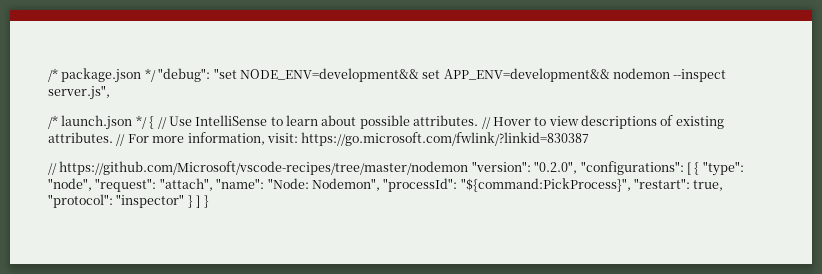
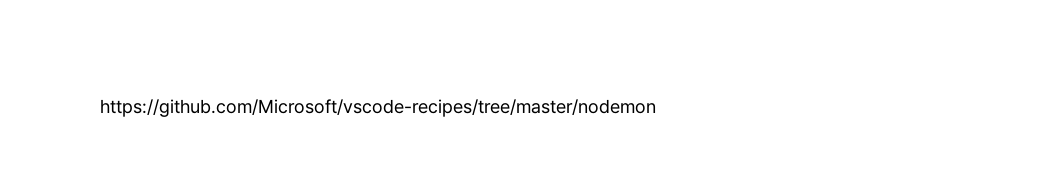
- /* package.json */ "debug": "set NODE_ENV=development&& set APP_ENV=development&& nodemon --inspect server.js",
- /* launch.json */ { // Use IntelliSense to learn about possible attributes. // Hover to view descriptions of existing attributes. // For more information, visit: https://go.microsoft.com/fwlink/?linkid=830387
- // https://github.com/Microsoft/vscode-recipes/tree/master/nodemon "version": "0.2.0", "configurations": [ { "type": "node", "request": "attach", "name": "Node: Nodemon", "processId": "${command:PickProcess}", "restart": true, "protocol": "inspector" } ] }
+ https://github.com/Microsoft/vscode-recipes/tree/master/nodemon

